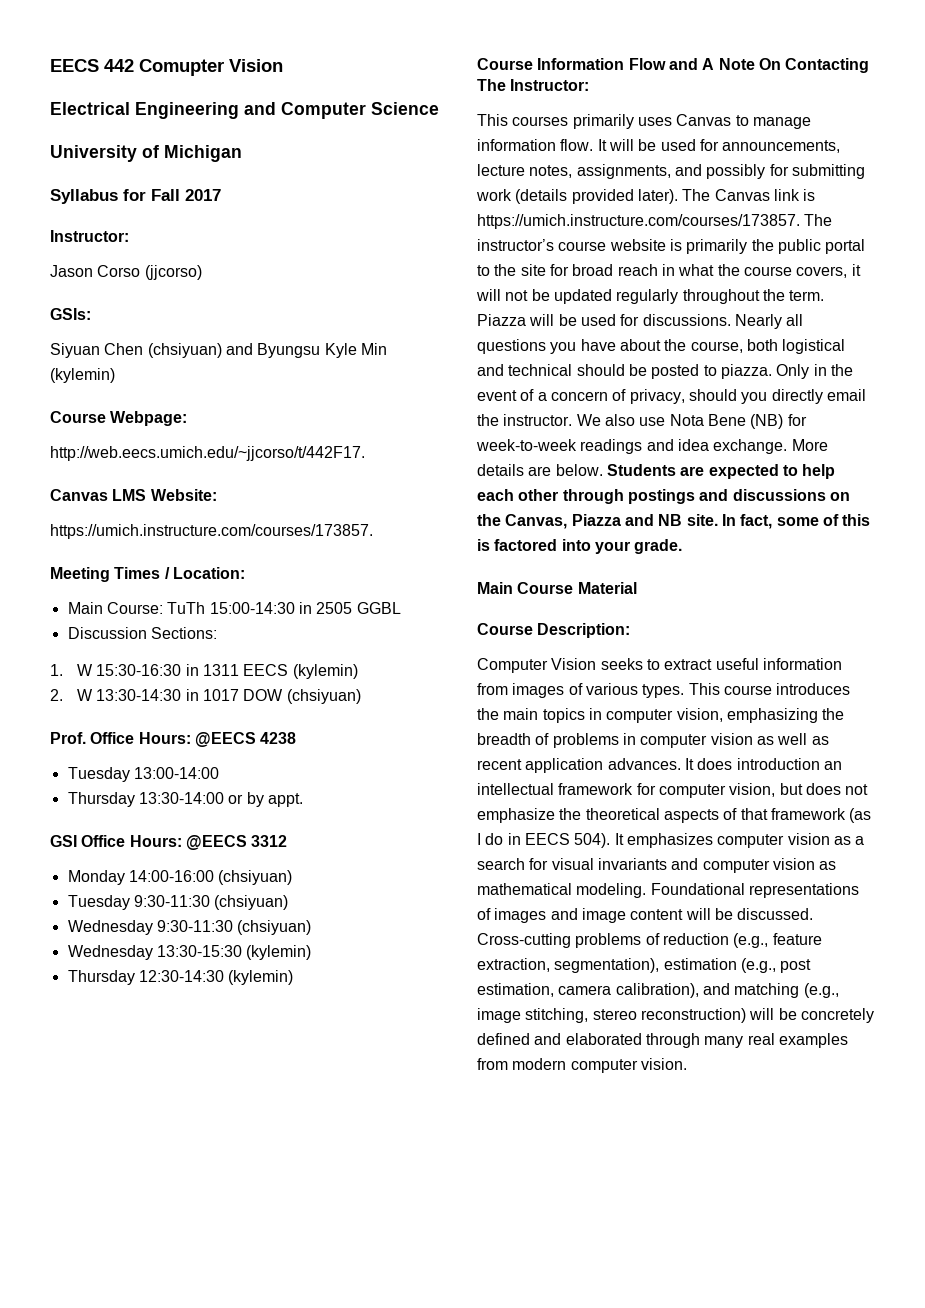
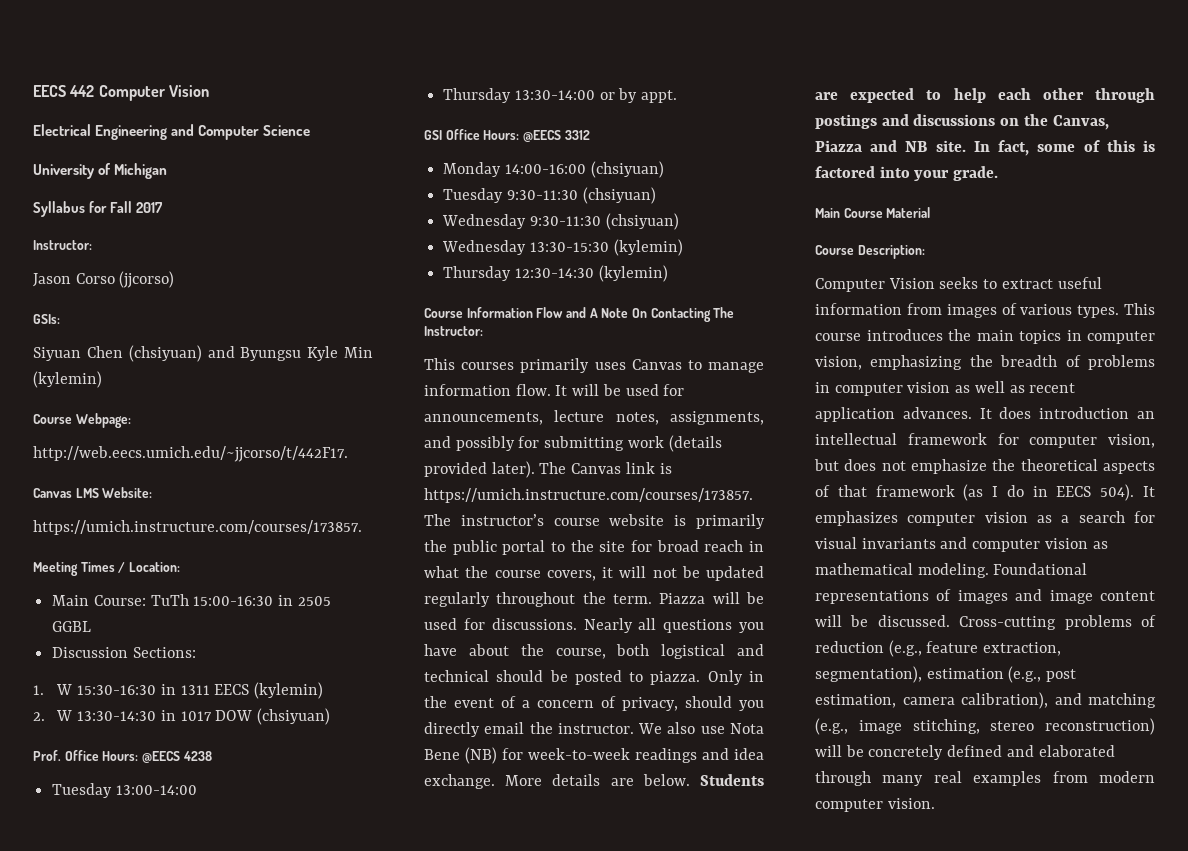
- EECS 442 Comupter Vision
+ EECS 442 Computer Vision
- Main Course: TuTh 15:00-14:30 in 2505 GGBL
+ Main Course: TuTh 15:00-16:30 in 2505 GGBL

